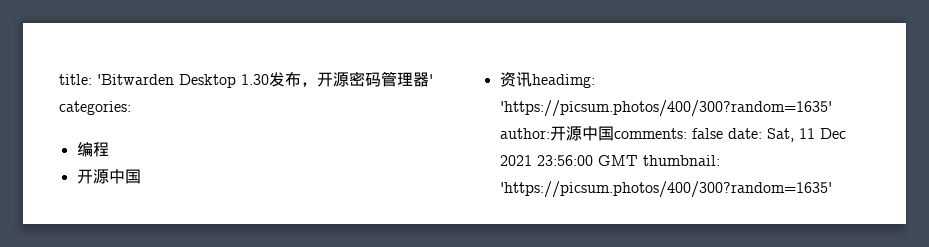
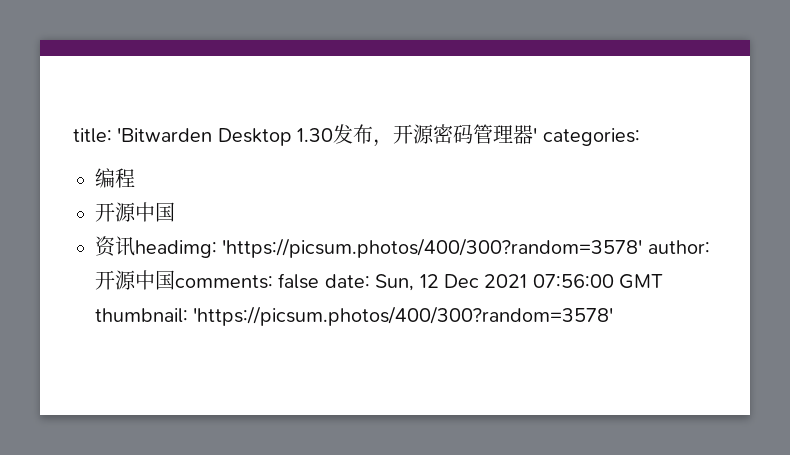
- 资讯headimg: 'https://picsum.photos/400/300?random=1635' author:开源中国comments: false date: Sat, 11 Dec 2021 23:56:00 GMT thumbnail: 'https://picsum.photos/400/300?random=1635'
+ 资讯headimg: 'https://picsum.photos/400/300?random=3578' author:开源中国comments: false date: Sun, 12 Dec 2021 07:56:00 GMT thumbnail: 'https://picsum.photos/400/300?random=3578'

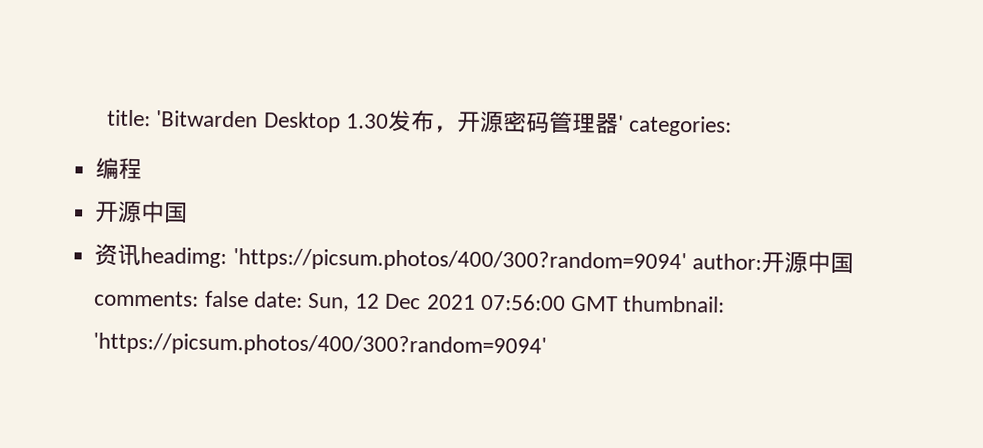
- 资讯headimg: 'https://picsum.photos/400/300?random=3578' author:开源中国comments: false date: Sun, 12 Dec 2021 07:56:00 GMT thumbnail: 'https://picsum.photos/400/300?random=3578'
+ 资讯headimg: 'https://picsum.photos/400/300?random=9094' author:开源中国comments: false date: Sun, 12 Dec 2021 07:56:00 GMT thumbnail: 'https://picsum.photos/400/300?random=9094'

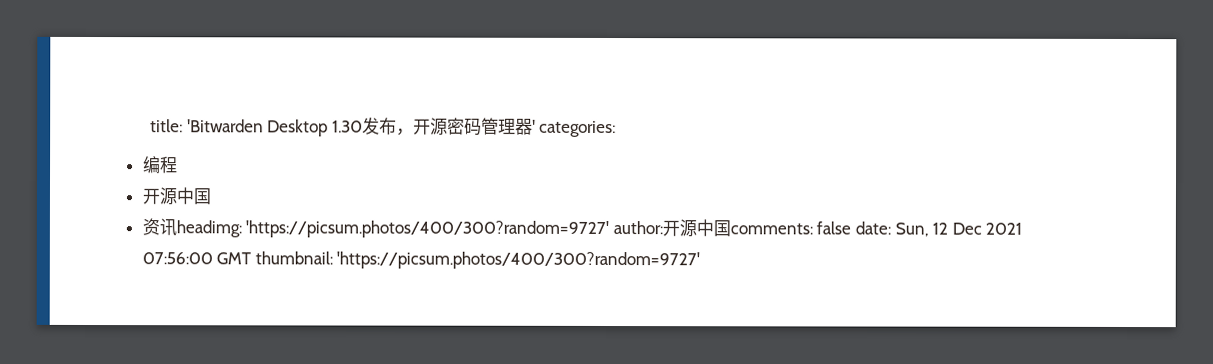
- 资讯headimg: 'https://picsum.photos/400/300?random=9094' author:开源中国comments: false date: Sun, 12 Dec 2021 07:56:00 GMT thumbnail: 'https://picsum.photos/400/300?random=9094'
+ 资讯headimg: 'https://picsum.photos/400/300?random=9727' author:开源中国comments: false date: Sun, 12 Dec 2021 07:56:00 GMT thumbnail: 'https://picsum.photos/400/300?random=9727'

